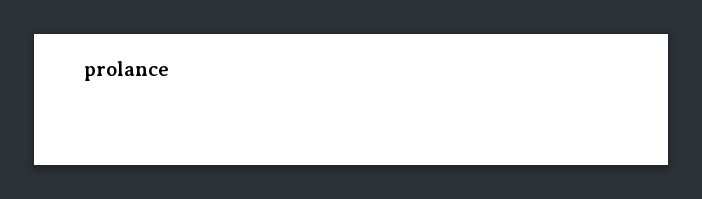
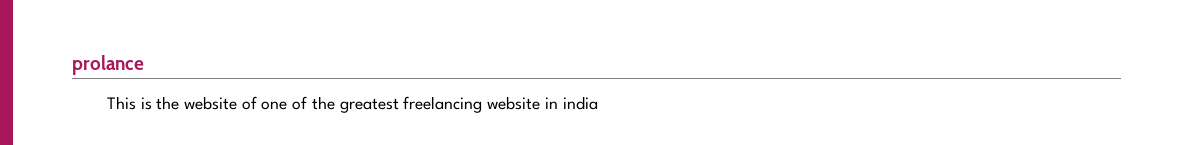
+ This is the website of one of the greatest freelancing website in india

